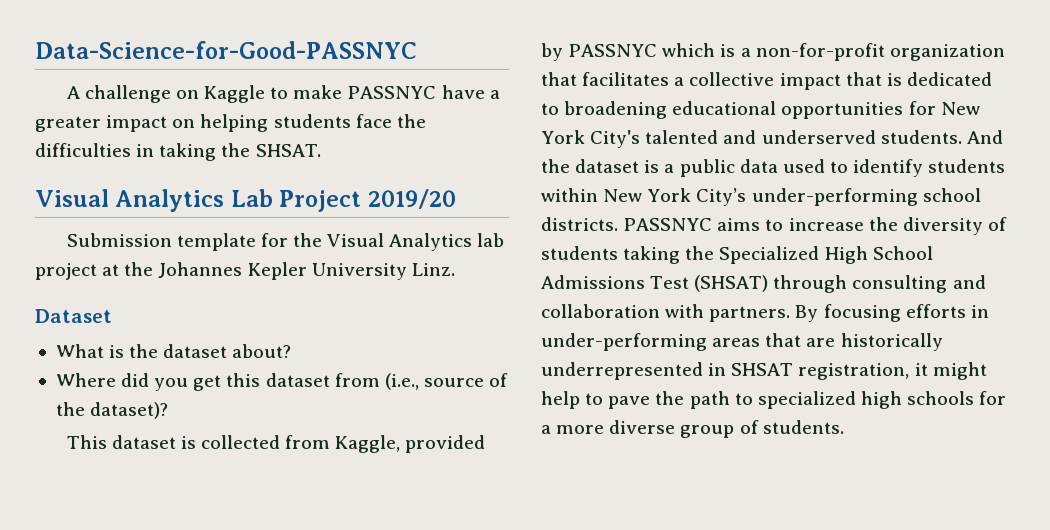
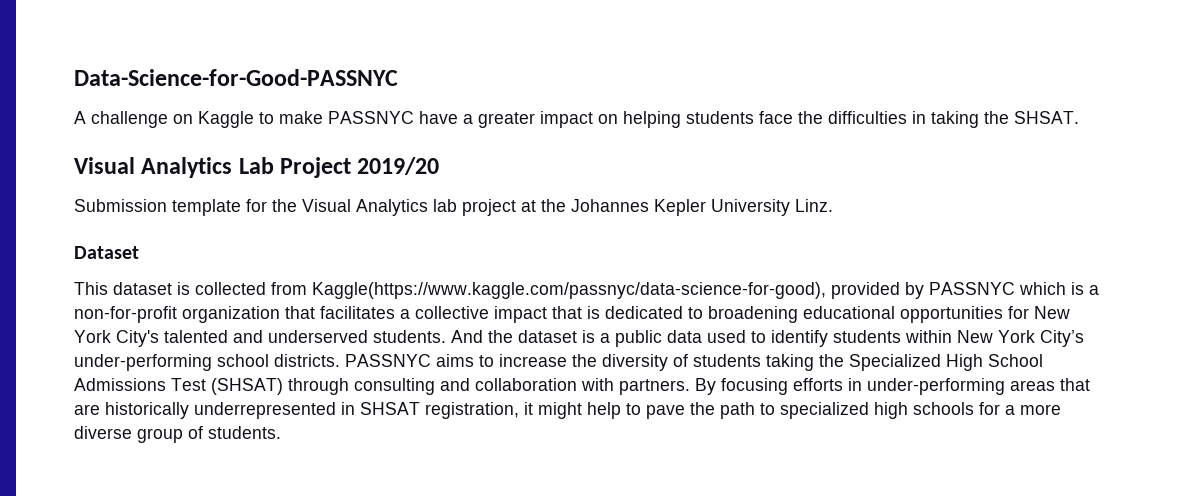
- What is the dataset about?
- Where did you get this dataset from (i.e., source of the dataset)?
- This dataset is collected from Kaggle, provided by PASSNYC which is a non-for-profit organization that facilitates a collective impact that is dedicated to broadening educational opportunities for New York City's talented and underserved students.
+ This dataset is collected from Kaggle(https://www.kaggle.com/passnyc/data-science-for-good), provided by PASSNYC which is a non-for-profit organization that facilitates a collective impact that is dedicated to broadening educational opportunities for New York City's talented and underserved students.

